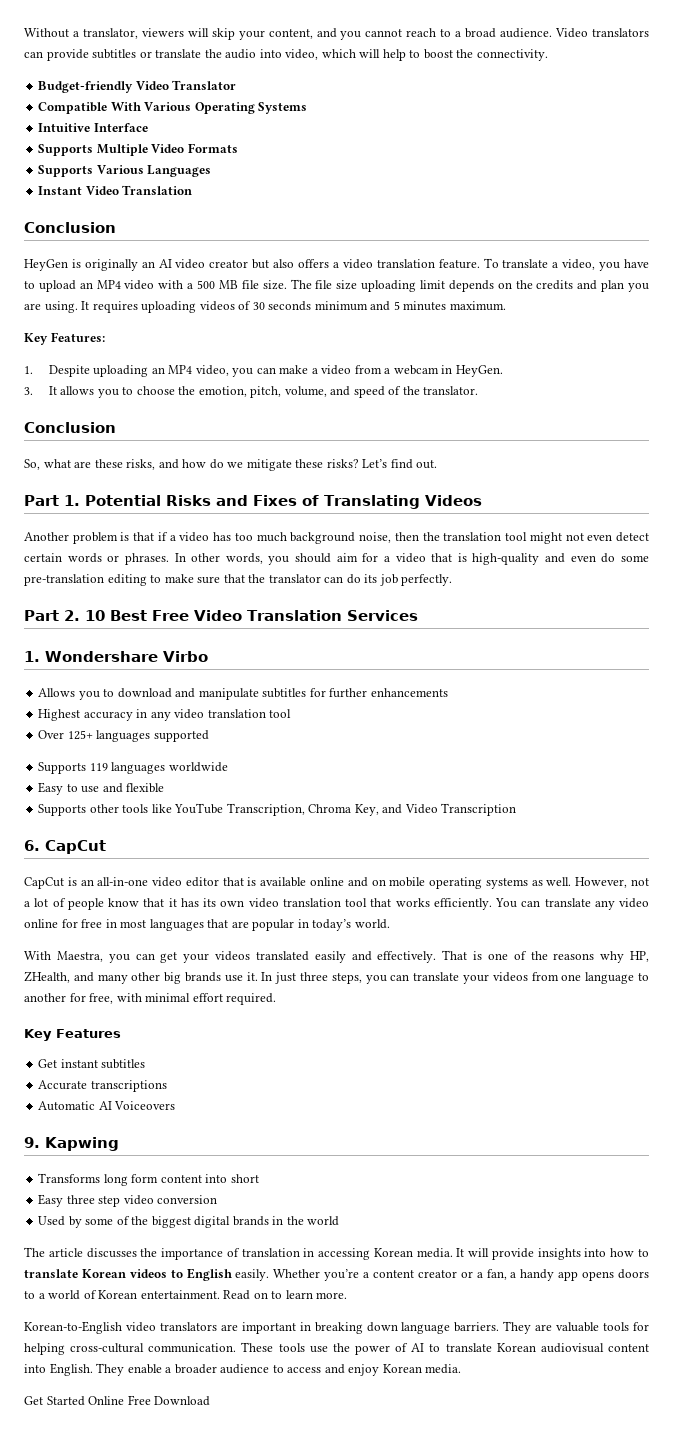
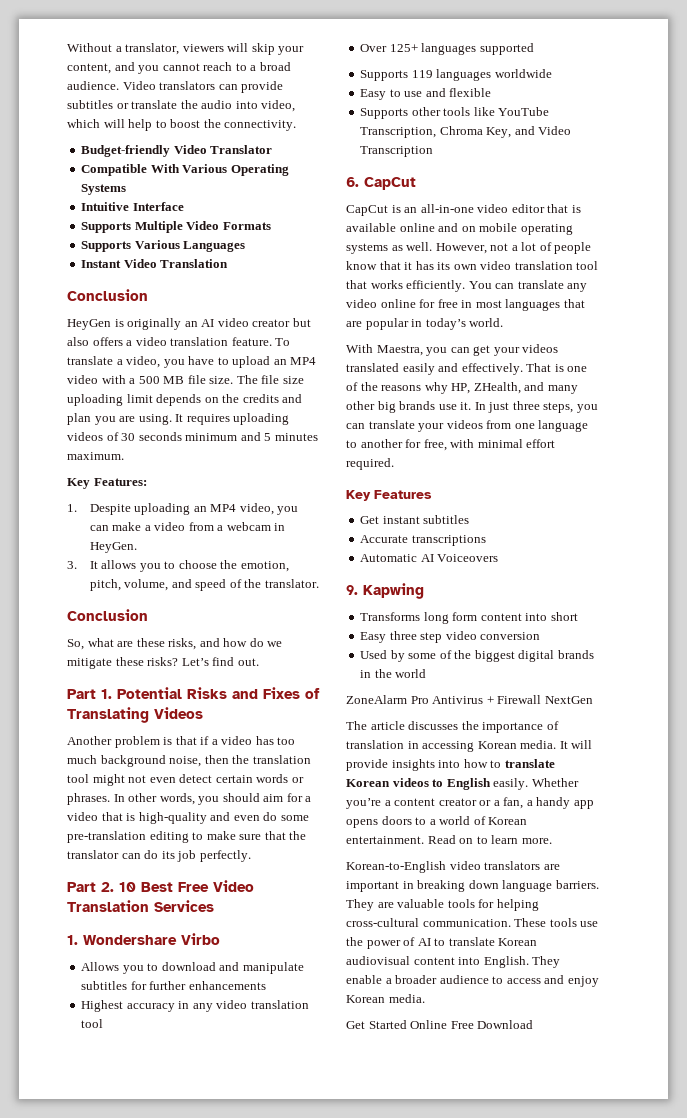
+ ZoneAlarm Pro Antivirus + Firewall NextGen

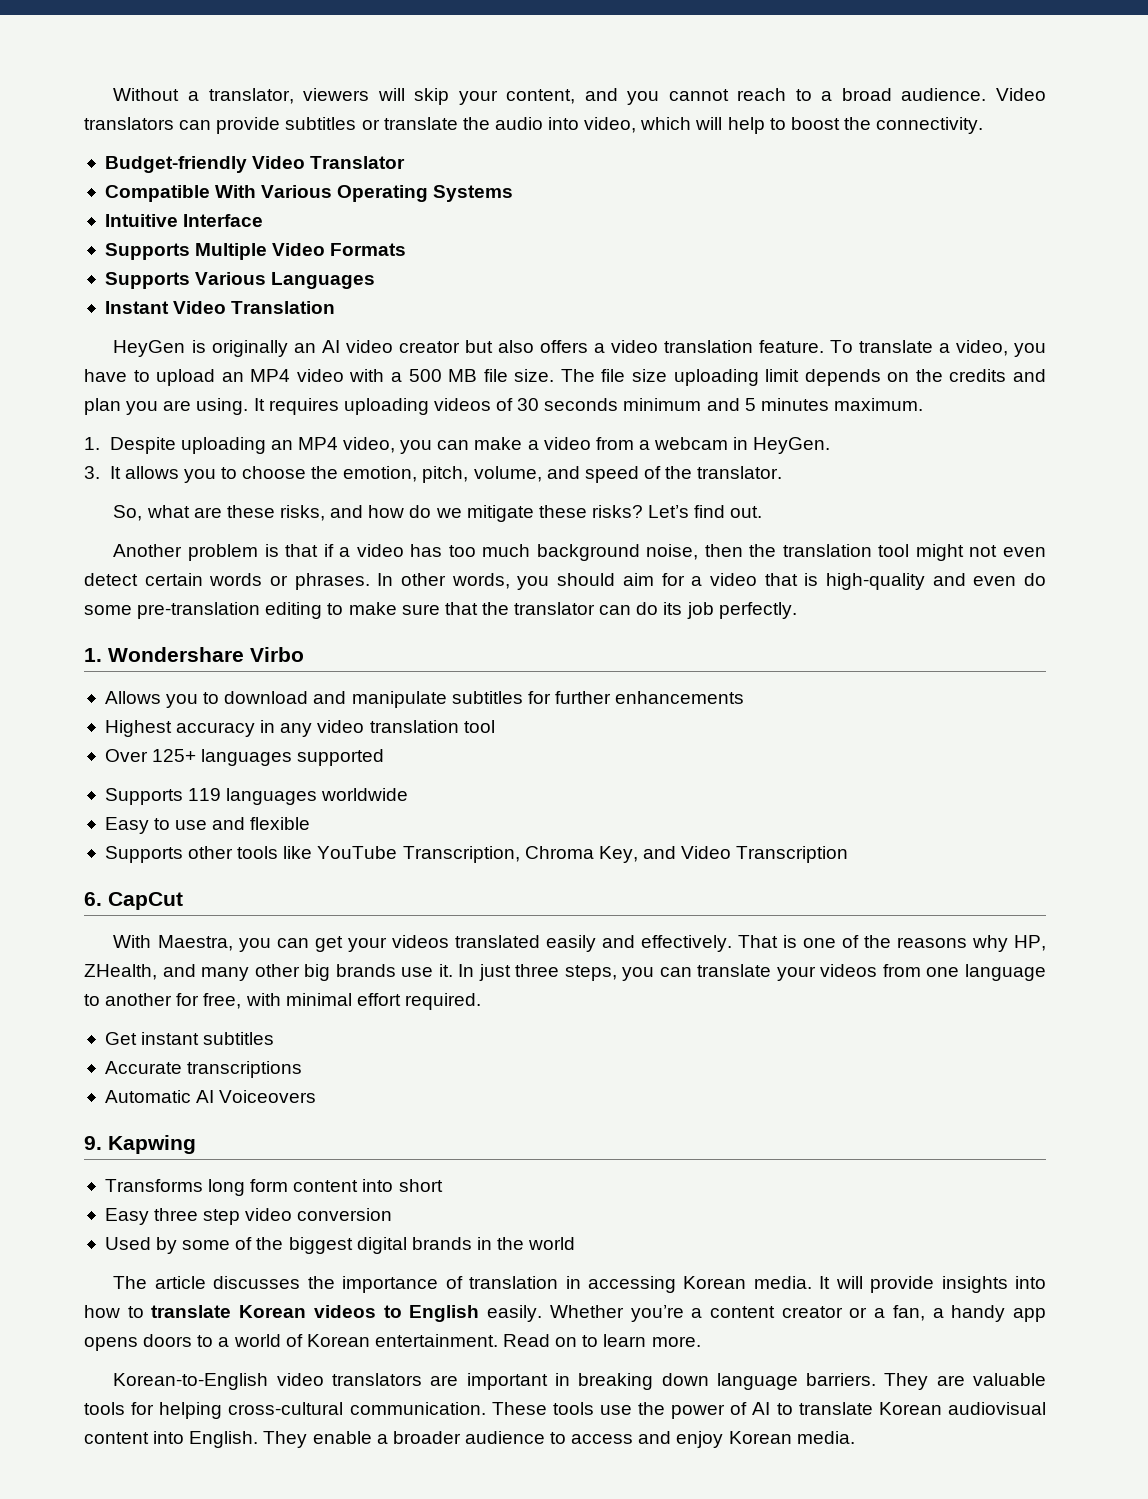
  Instant Video Translation
- Conclusion
- Key Features:
  3. It allows you to choose the emotion, pitch, volume, and speed of the translator.
- Conclusion
- Part 1. Potential Risks and Fixes of Translating Videos
- Part 2. 10 Best Free Video Translation Services
- CapCut is an all-in-one video editor that is available online and on mobile operating systems as well. However, not a lot of people know that it has its own video translation tool that works efficiently. You can translate any video online for free in most languages that are popular in today’s world.
- Key Features
- ZoneAlarm Pro Antivirus + Firewall NextGen
- Get Started Online Free Download

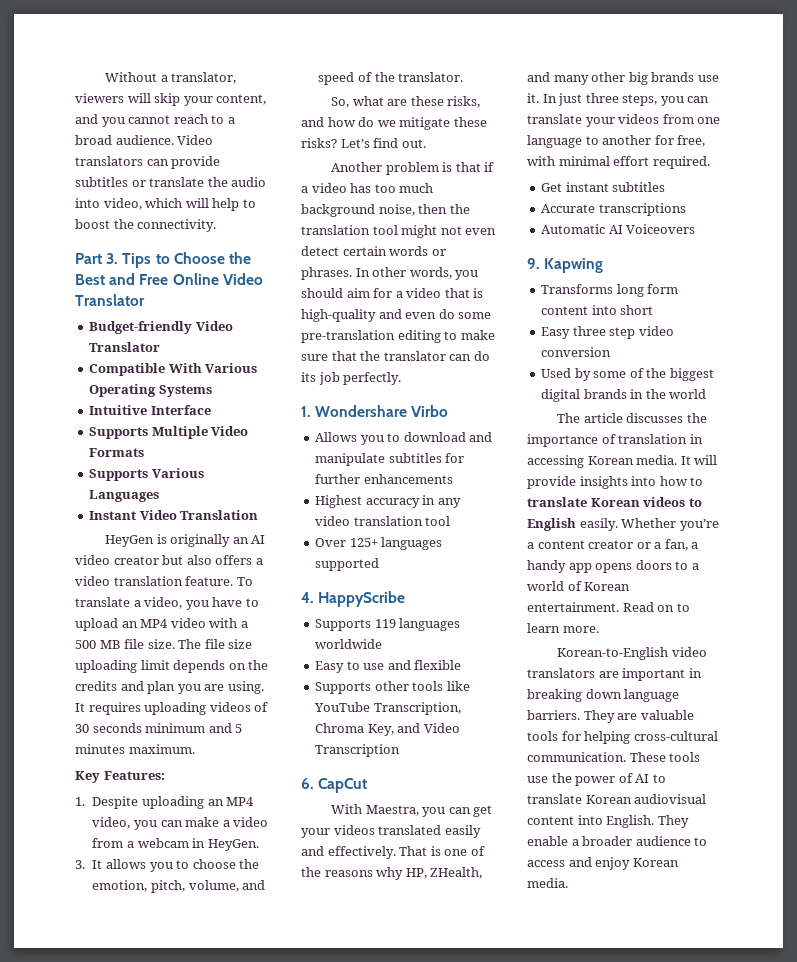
+ Part 3. Tips to Choose the Best and Free Online Video Translator
+ Key Features:
+ 4. HappyScribe

